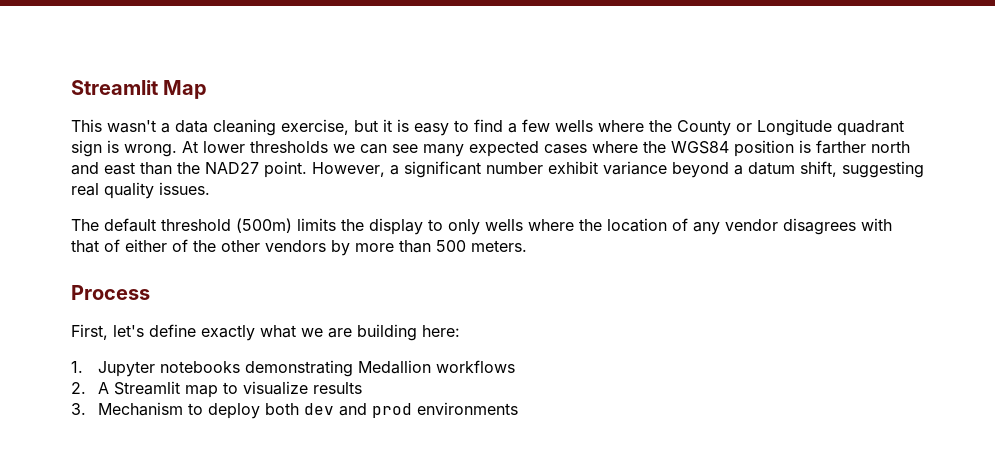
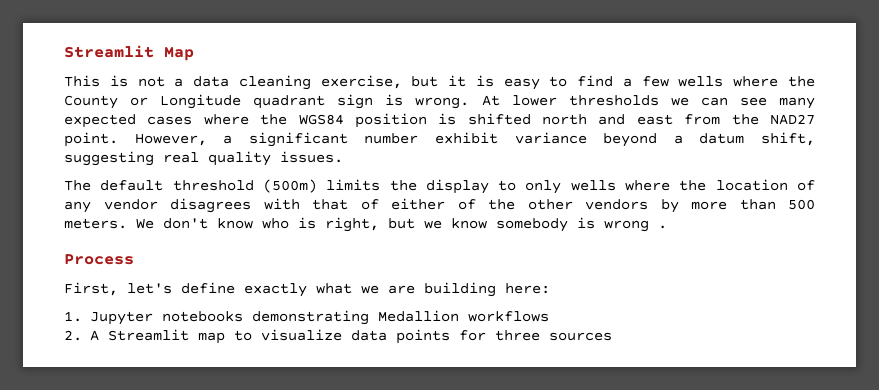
- This wasn't a data cleaning exercise, but it is easy to find a few wells where the County or Longitude quadrant sign is wrong.
+ This is not a data cleaning exercise, but it is easy to find a few wells where the County or Longitude quadrant sign is wrong.
- At lower thresholds we can see many expected cases where the WGS84 position is farther north and east than the NAD27 point.
+ At lower thresholds we can see many expected cases where the WGS84 position is shifted north and east from the NAD27 point.
+ We don't know who is right, but we know somebody is wrong .
- 2. A Streamlit map to visualize results
- 3. Mechanism to deploy both dev and prod environments
+ 2. A Streamlit map to visualize data points for three sources

